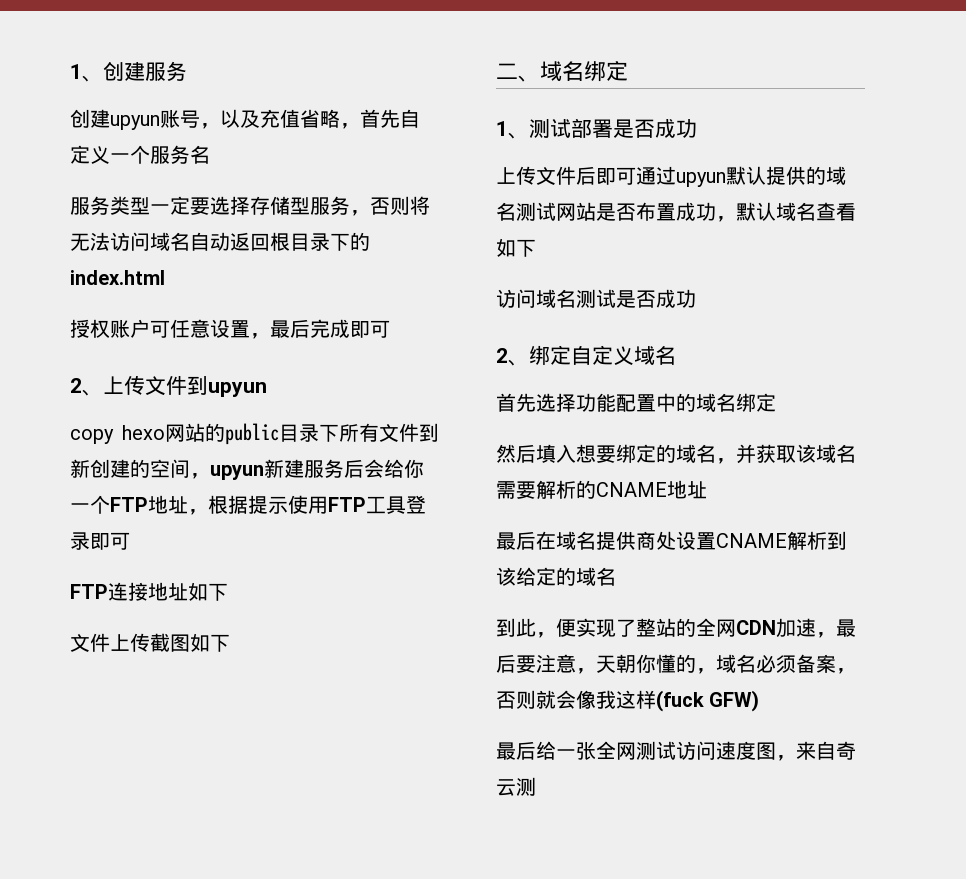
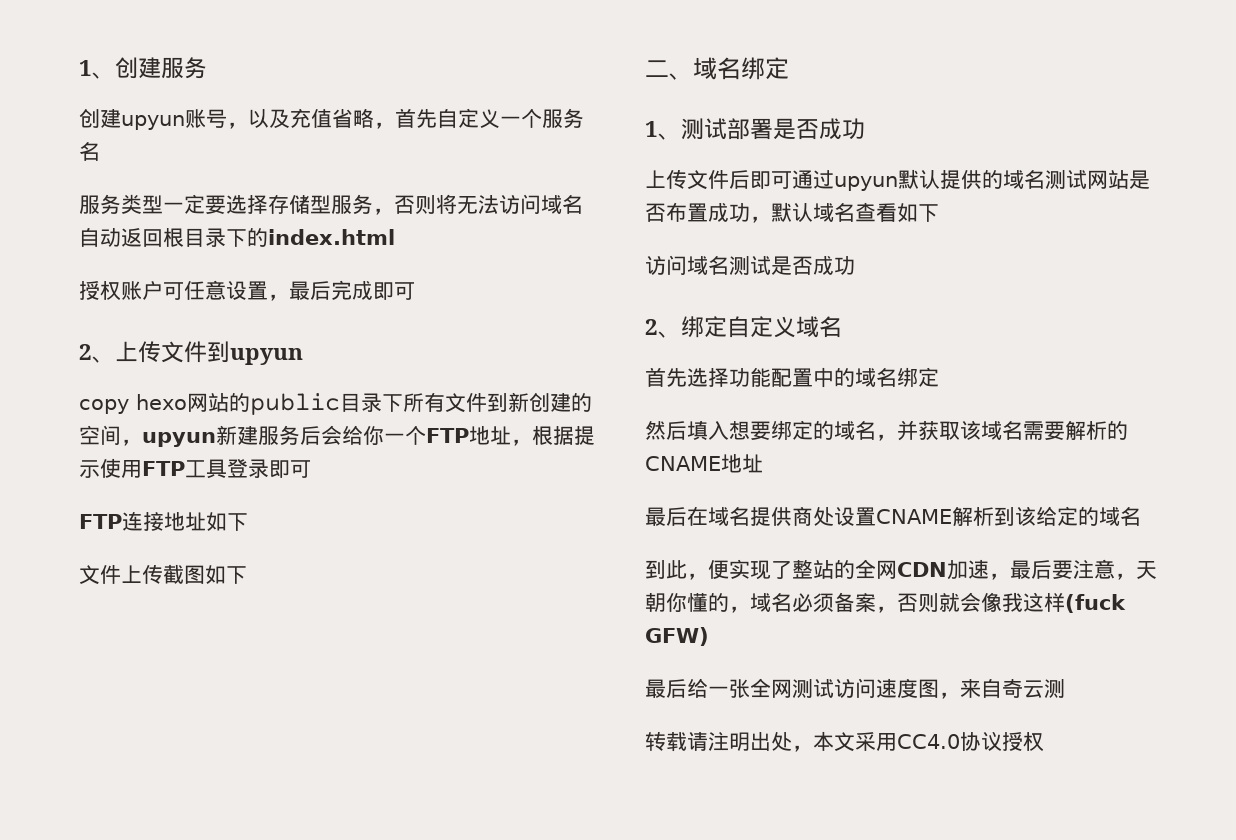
+ 转载请注明出处，本文采用CC4.0协议授权

